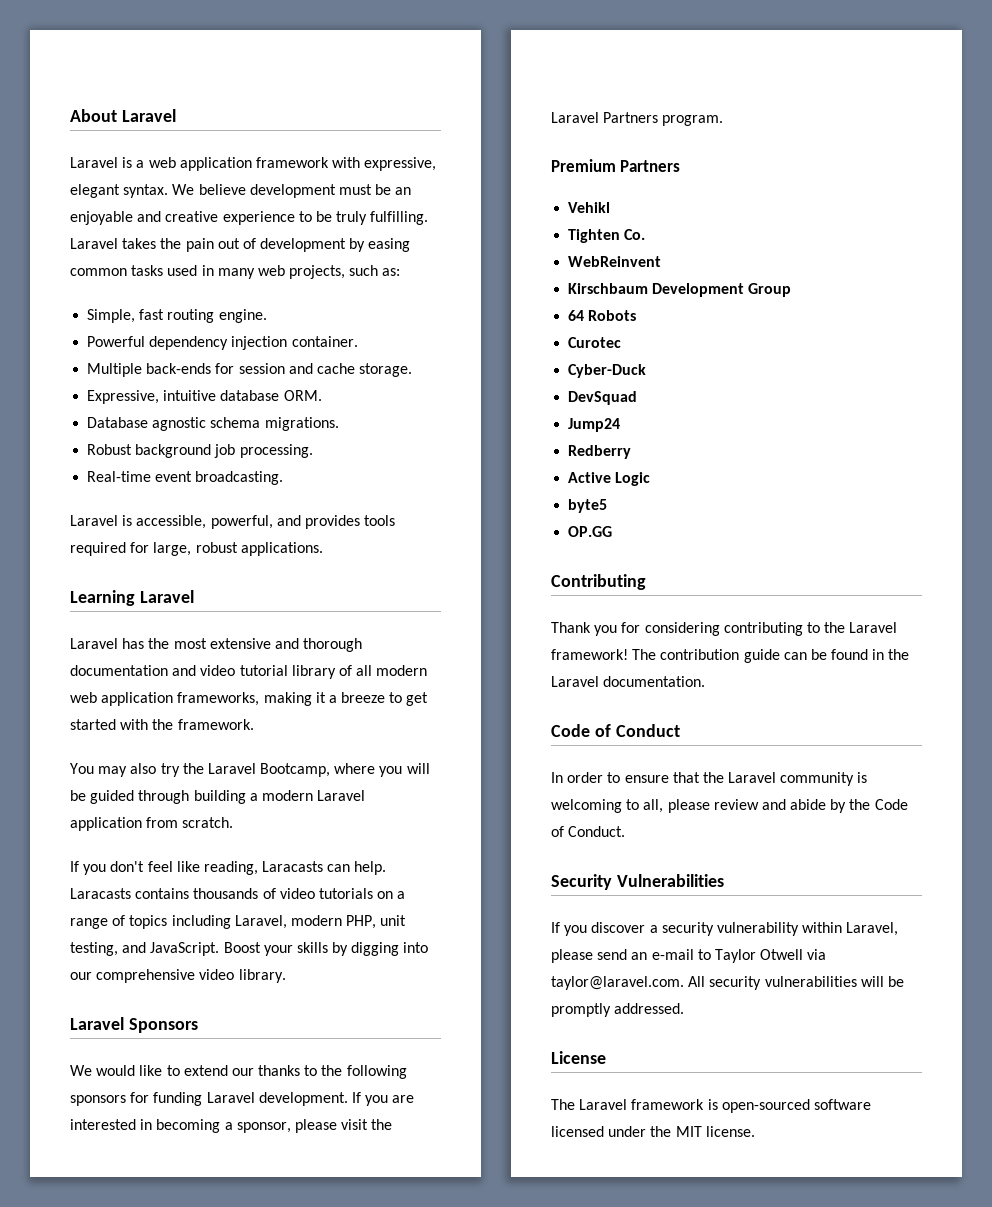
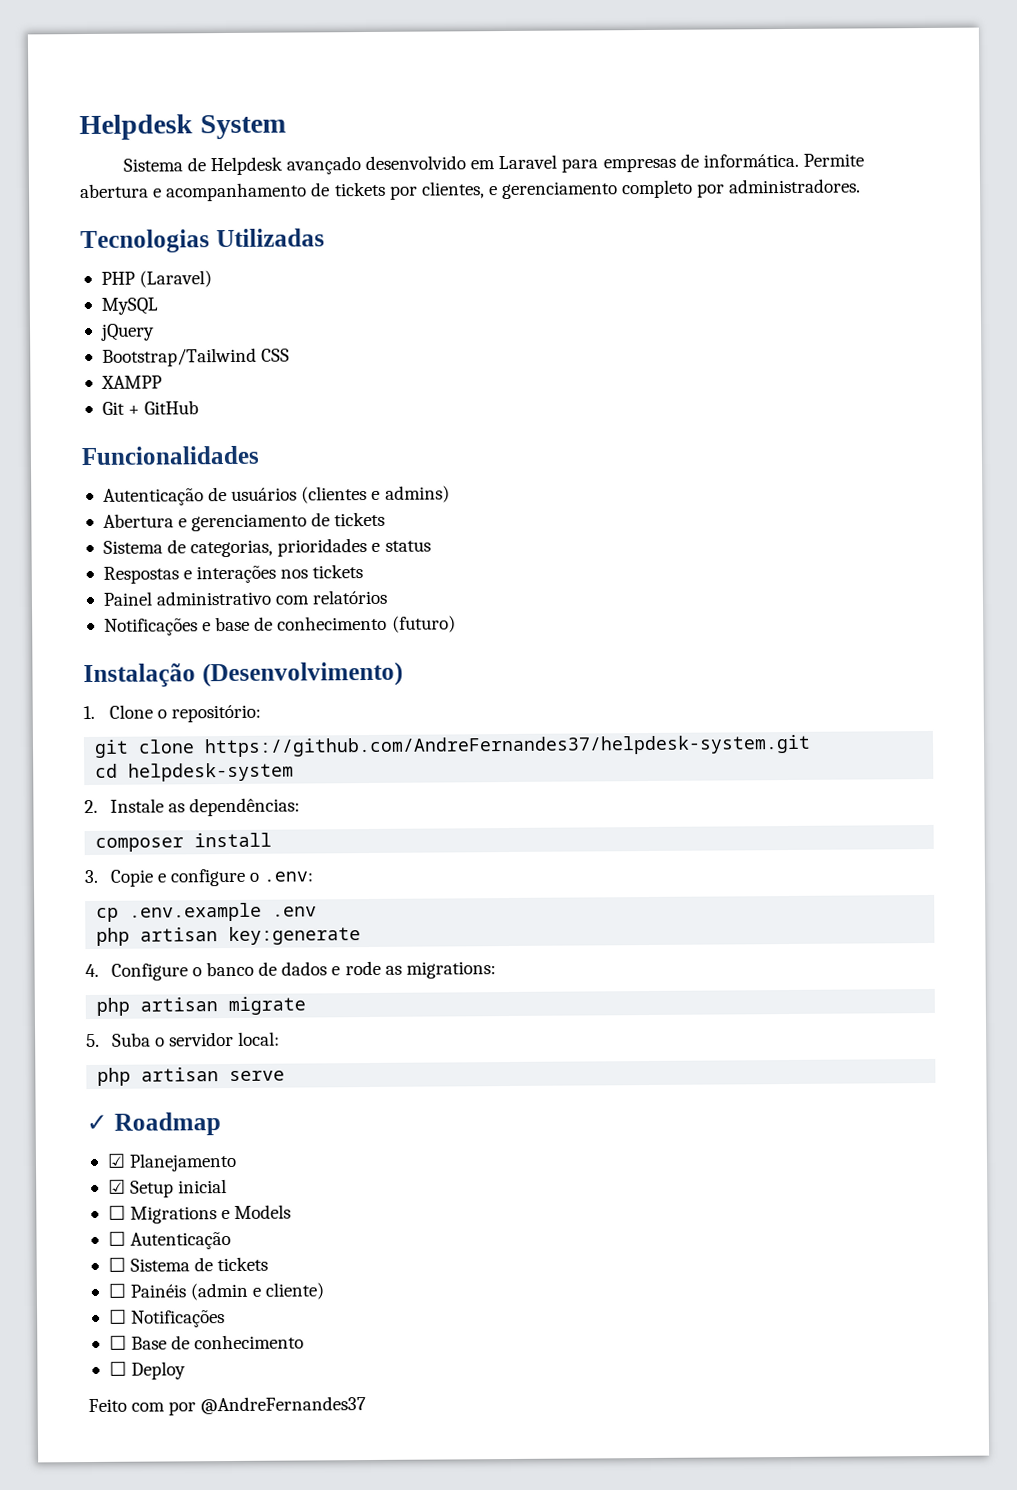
- About Laravel
- Laravel is a web application framework with expressive, elegant syntax. We believe development must be an enjoyable and creative experience to be truly fulfilling. Laravel takes the pain out of development by easing common tasks used in many web projects, such as:
- Simple, fast routing engine.
- Powerful dependency injection container.
- Multiple back-ends for session and cache storage.
- Expressive, intuitive database ORM.
- Database agnostic schema migrations.
- Robust background job processing.
- Real-time event broadcasting.
- Laravel is accessible, powerful, and provides tools required for large, robust applications.
- Learning Laravel
- Laravel has the most extensive and thorough documentation and video tutorial library of all modern web application frameworks, making it a breeze to get started with the framework.
- You may also try the Laravel Bootcamp, where you will be guided through building a modern Laravel application from scratch.
- If you don't feel like reading, Laracasts can help. Laracasts contains thousands of video tutorials on a range of topics including Laravel, modern PHP, unit testing, and JavaScript. Boost your skills by digging into our comprehensive video library.
- Laravel Sponsors
- We would like to extend our thanks to the following sponsors for funding Laravel development. If you are interested in becoming a sponsor, please visit the Laravel Partners program.
- Premium Partners
- Vehikl
- Tighten Co.
- WebReinvent
- Kirschbaum Development Group
- 64 Robots
- Curotec
- Cyber-Duck
- DevSquad
- Jump24
- Redberry
- Active Logic
- byte5
- OP.GG
- Contributing
- Thank you for considering contributing to the Laravel framework! The contribution guide can be found in the Laravel documentation.
- Code of Conduct
- In order to ensure that the Laravel community is welcoming to all, please review and abide by the Code of Conduct.
- Security Vulnerabilities
- If you discover a security vulnerability within Laravel, please send an e-mail to Taylor Otwell via taylor@laravel.com. All security vulnerabilities will be promptly addressed.
- License
- The Laravel framework is open-sourced software licensed under the MIT license.
+ Helpdesk System
+ Sistema de Helpdesk avançado desenvolvido em Laravel para empresas de informática. Permite abertura e acompanhamento de tickets por clientes, e gerenciamento completo por administradores.
+ Tecnologias Utilizadas
+ PHP (Laravel)
+ MySQL
+ jQuery
+ Bootstrap/Tailwind CSS
+ XAMPP
+ Git + GitHub
+ Funcionalidades
+ Autenticação de usuários (clientes e admins)
+ Abertura e gerenciamento de tickets
+ Sistema de categorias, prioridades e status
+ Respostas e interações nos tickets
+ Painel administrativo com relatórios
+ Notificações e base de conhecimento (futuro)
+ Instalação (Desenvolvimento)
+ 1. Clone o repositório:
+ git clone https://github.com/AndreFernandes37/helpdesk-system.git
+ cd helpdesk-system
+ 2. Instale as dependências:
+ composer install
+ 3. Copie e configure o .env:
+ cp .env.example .env
+ php artisan key:generate
+ 4. Configure o banco de dados e rode as migrations:
+ php artisan migrate
+ 5. Suba o servidor local:
+ php artisan serve
+ ✓ Roadmap
+ ☑ Planejamento
+ ☑ Setup inicial
+ ☐ Migrations e Models
+ ☐ Autenticação
+ ☐ Sistema de tickets
+ ☐ Painéis (admin e cliente)
+ ☐ Notificações
+ ☐ Base de conhecimento
+ ☐ Deploy
+ Feito com por @AndreFernandes37

